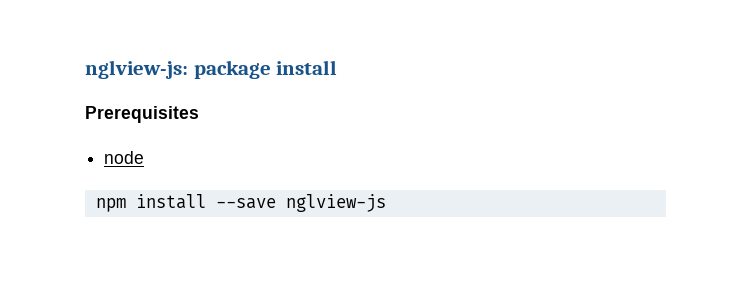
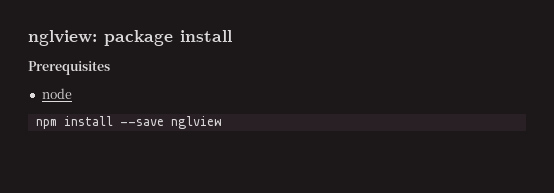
- nglview-js: package install
+ nglview: package install
- npm install --save nglview-js
+ npm install --save nglview

